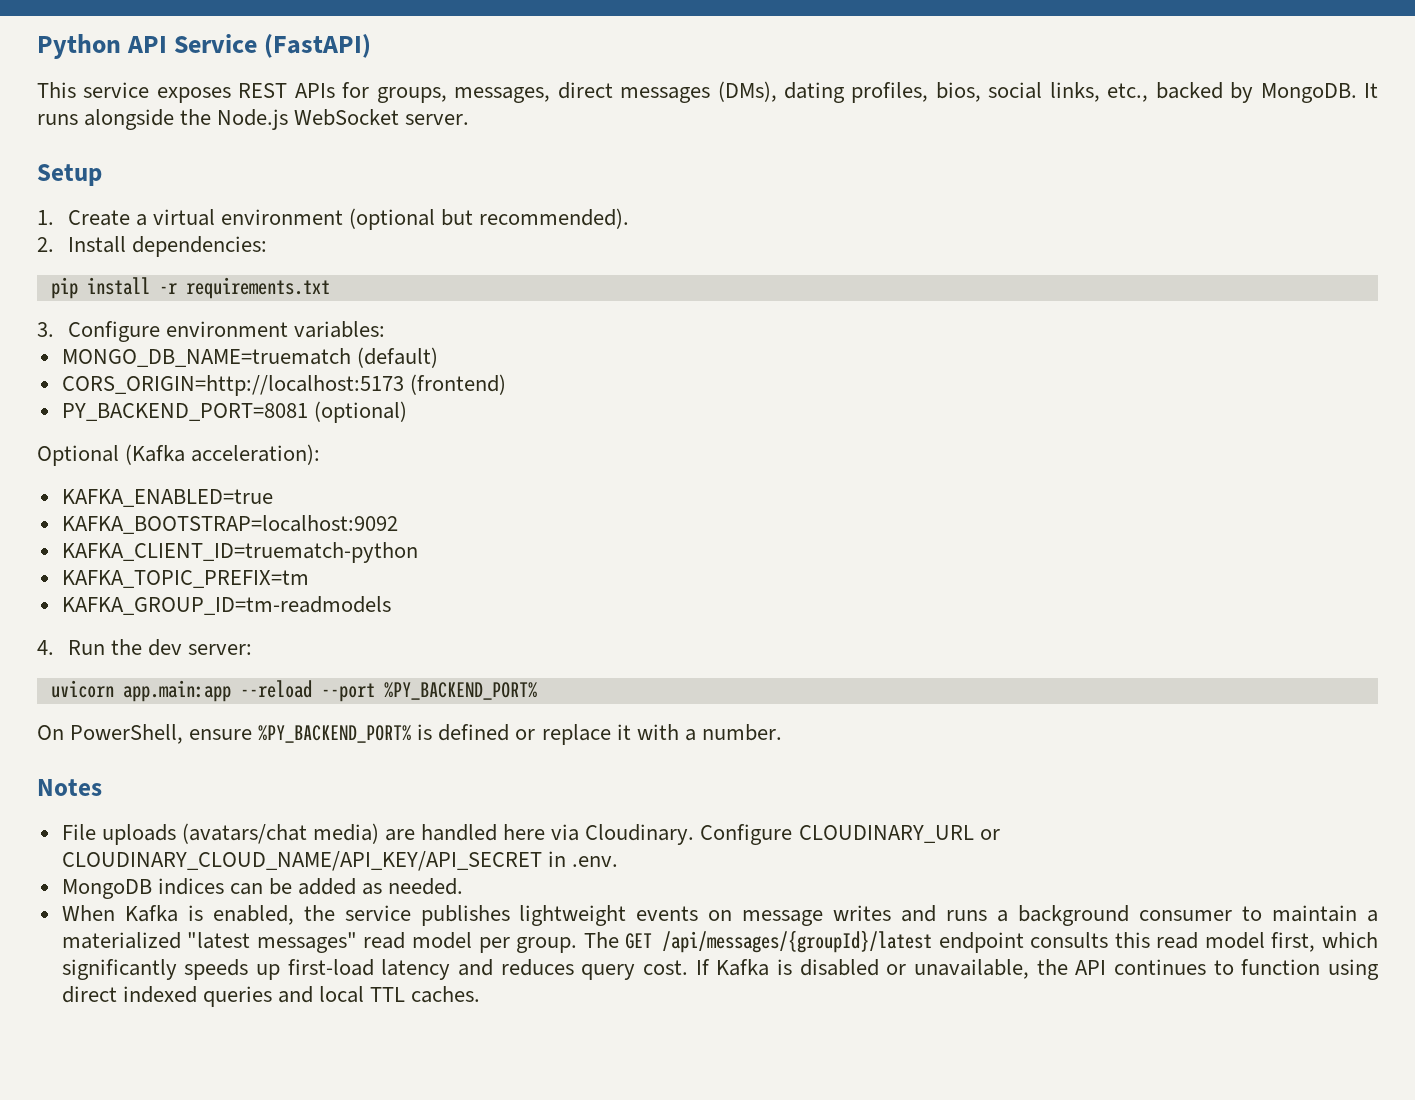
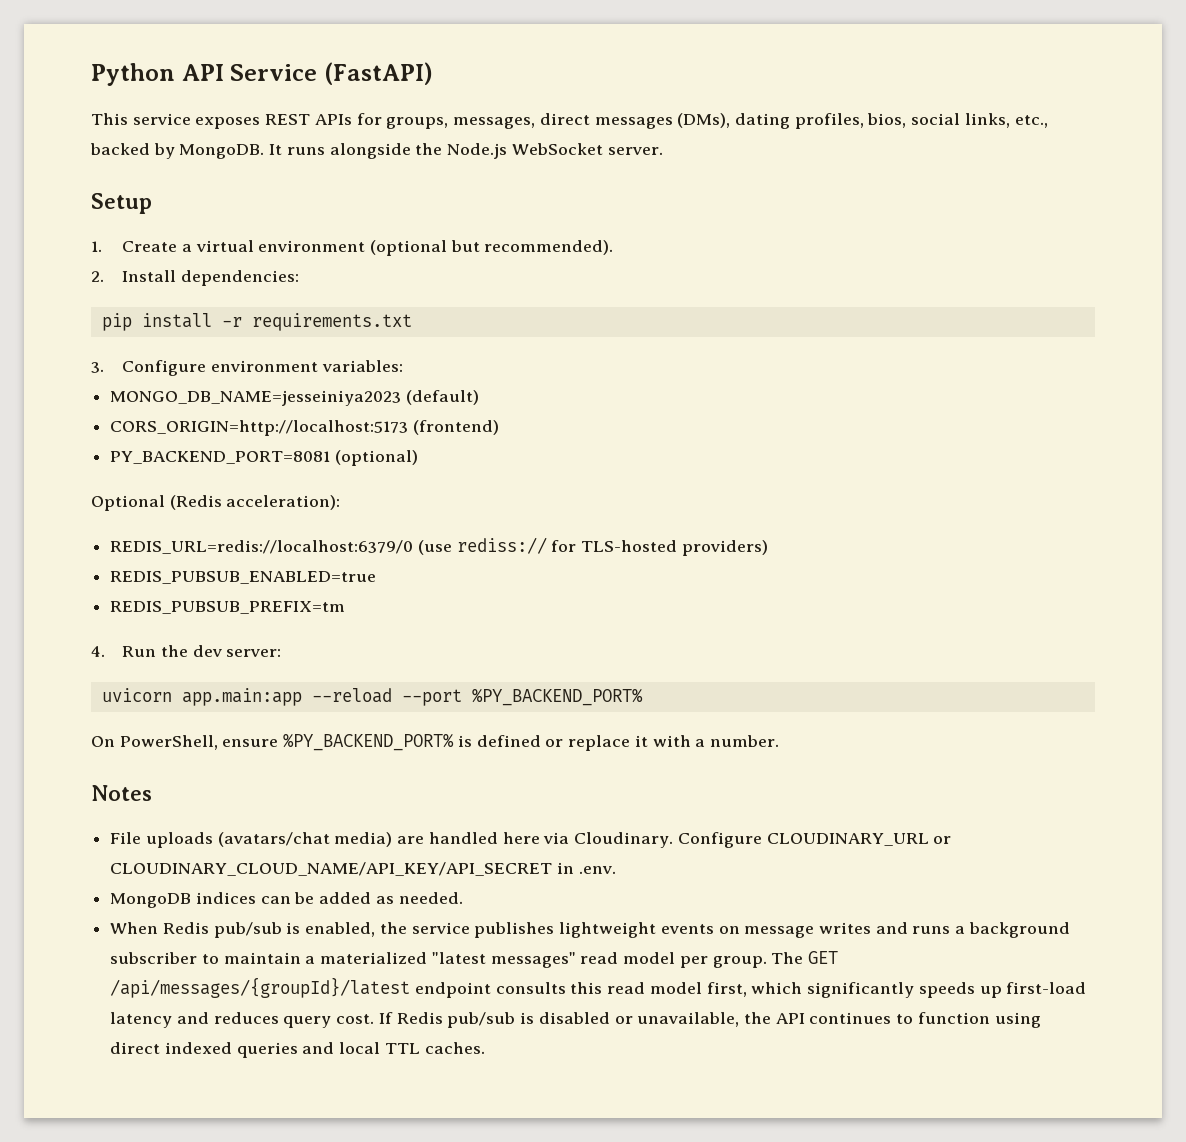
- MONGO_DB_NAME=truematch (default)
+ MONGO_DB_NAME=jesseiniya2023 (default)
- Optional (Kafka acceleration):
+ Optional (Redis acceleration):
- KAFKA_ENABLED=true
- KAFKA_BOOTSTRAP=localhost:9092
- KAFKA_CLIENT_ID=truematch-python
- KAFKA_TOPIC_PREFIX=tm
- KAFKA_GROUP_ID=tm-readmodels
+ REDIS_URL=redis://localhost:6379/0 (use rediss:// for TLS-hosted providers)
+ REDIS_PUBSUB_ENABLED=true
+ REDIS_PUBSUB_PREFIX=tm
- When Kafka is enabled, the service publishes lightweight events on message writes and runs a background consumer to maintain a materialized "latest messages" read model per group.
+ When Redis pub/sub is enabled, the service publishes lightweight events on message writes and runs a background subscriber to maintain a materialized "latest messages" read model per group.
- If Kafka is disabled or unavailable, the API continues to function using direct indexed queries and local TTL caches.
+ If Redis pub/sub is disabled or unavailable, the API continues to function using direct indexed queries and local TTL caches.

